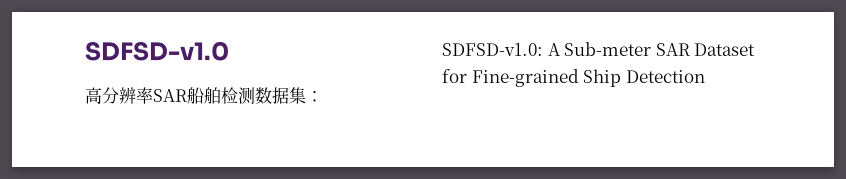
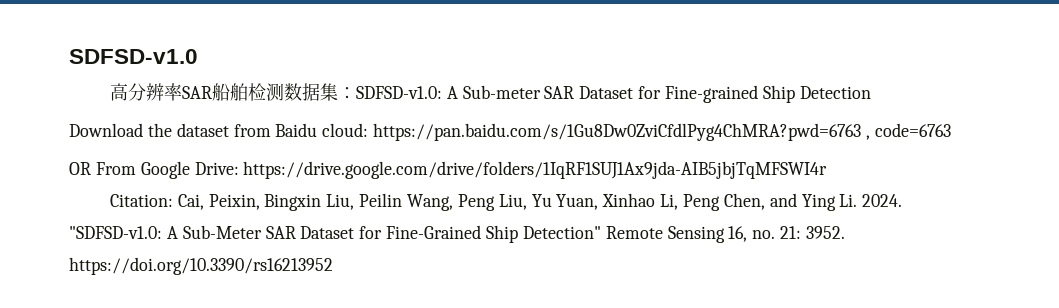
+ Download the dataset from Baidu cloud: https://pan.baidu.com/s/1Gu8Dw0ZviCfdlPyg4ChMRA?pwd=6763 , code=6763
+ OR From Google Drive: https://drive.google.com/drive/folders/1IqRF1SUJ1Ax9jda-AIB5jbjTqMFSWI4r
+ Citation: Cai, Peixin, Bingxin Liu, Peilin Wang, Peng Liu, Yu Yuan, Xinhao Li, Peng Chen, and Ying Li. 2024. "SDFSD-v1.0: A Sub-Meter SAR Dataset for Fine-Grained Ship Detection" Remote Sensing 16, no. 21: 3952. https://doi.org/10.3390/rs16213952

